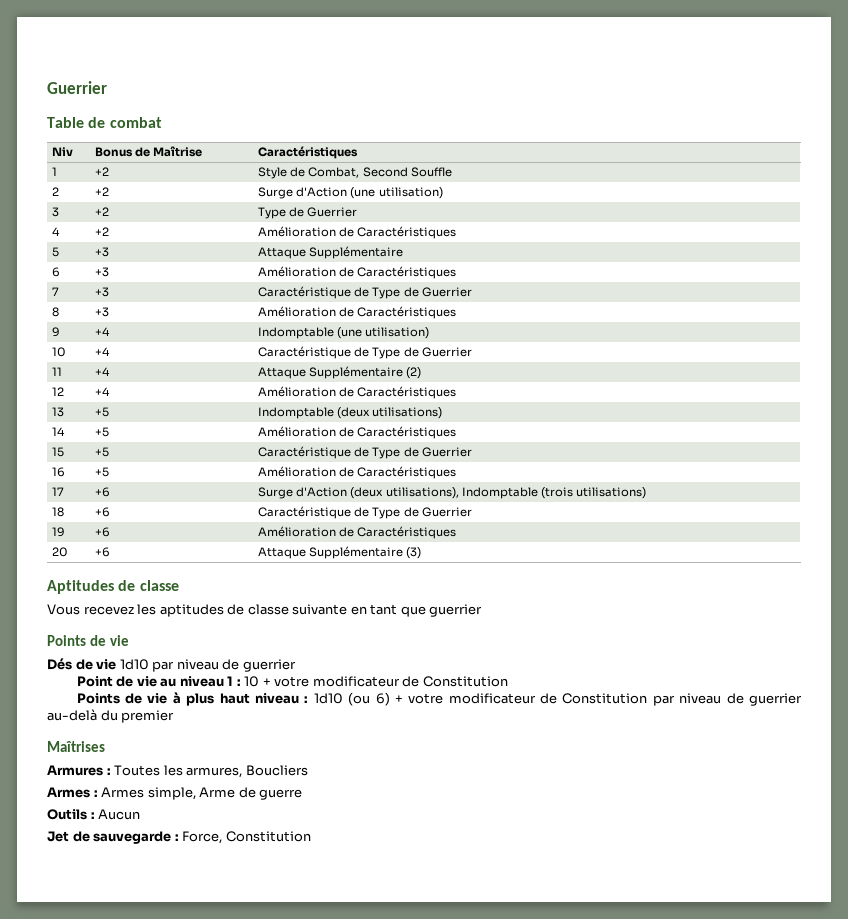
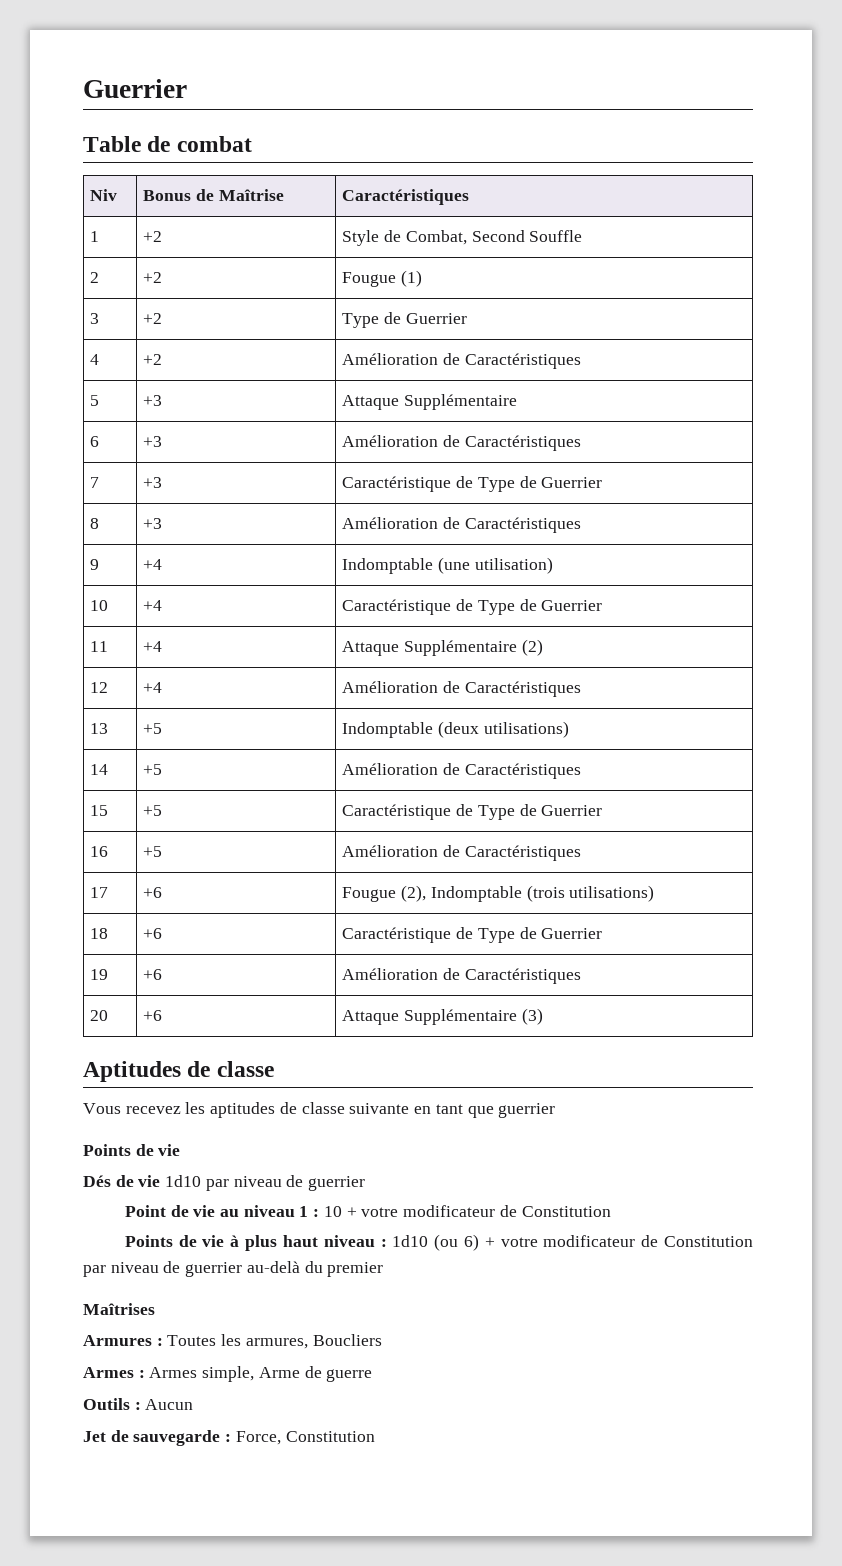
- 2 | +2 | Surge d'Action (une utilisation)
+ 2 | +2 | Fougue (1)
- 17 | +6 | Surge d'Action (deux utilisations), Indomptable (trois utilisations)
+ 17 | +6 | Fougue (2), Indomptable (trois utilisations)

